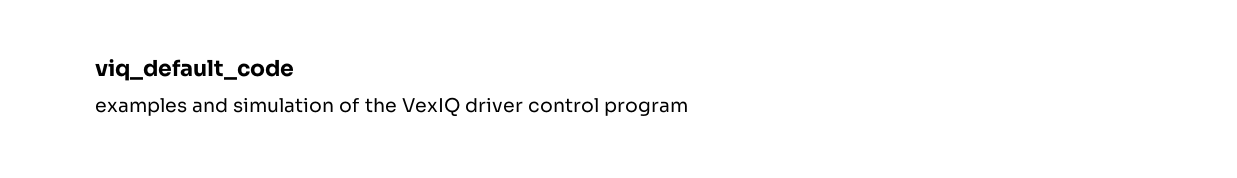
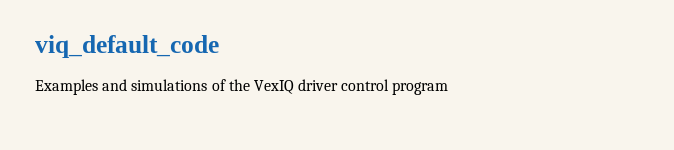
- examples and simulation of the VexIQ driver control program
+ Examples and simulations of the VexIQ driver control program

